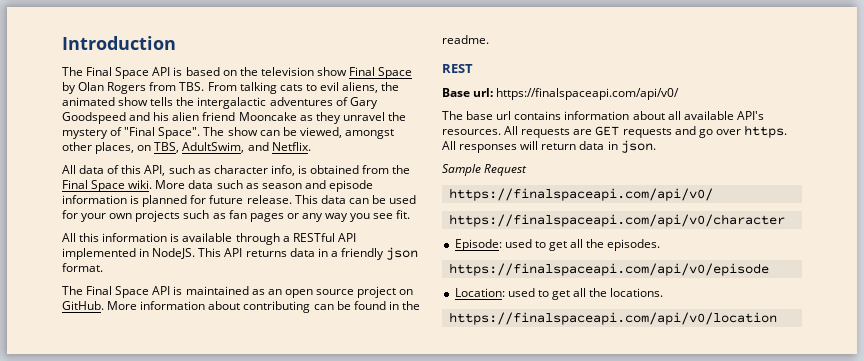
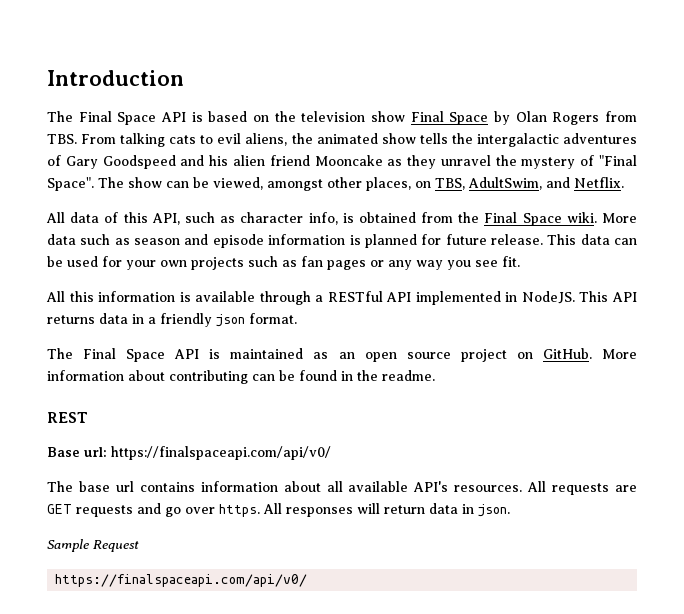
- https://finalspaceapi.com/api/v0/character
- Episode: used to get all the episodes.
- https://finalspaceapi.com/api/v0/episode
- Location: used to get all the locations.
- https://finalspaceapi.com/api/v0/location

